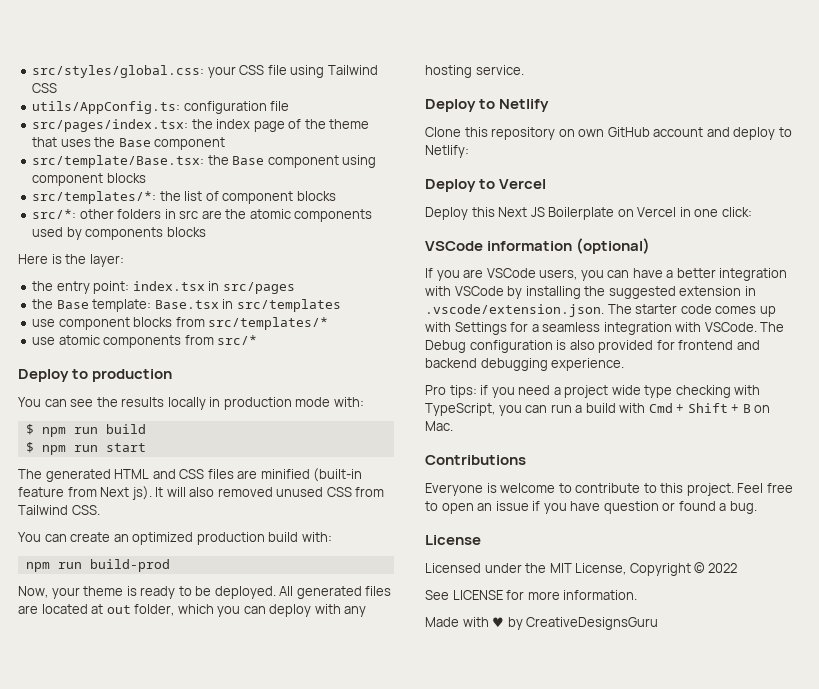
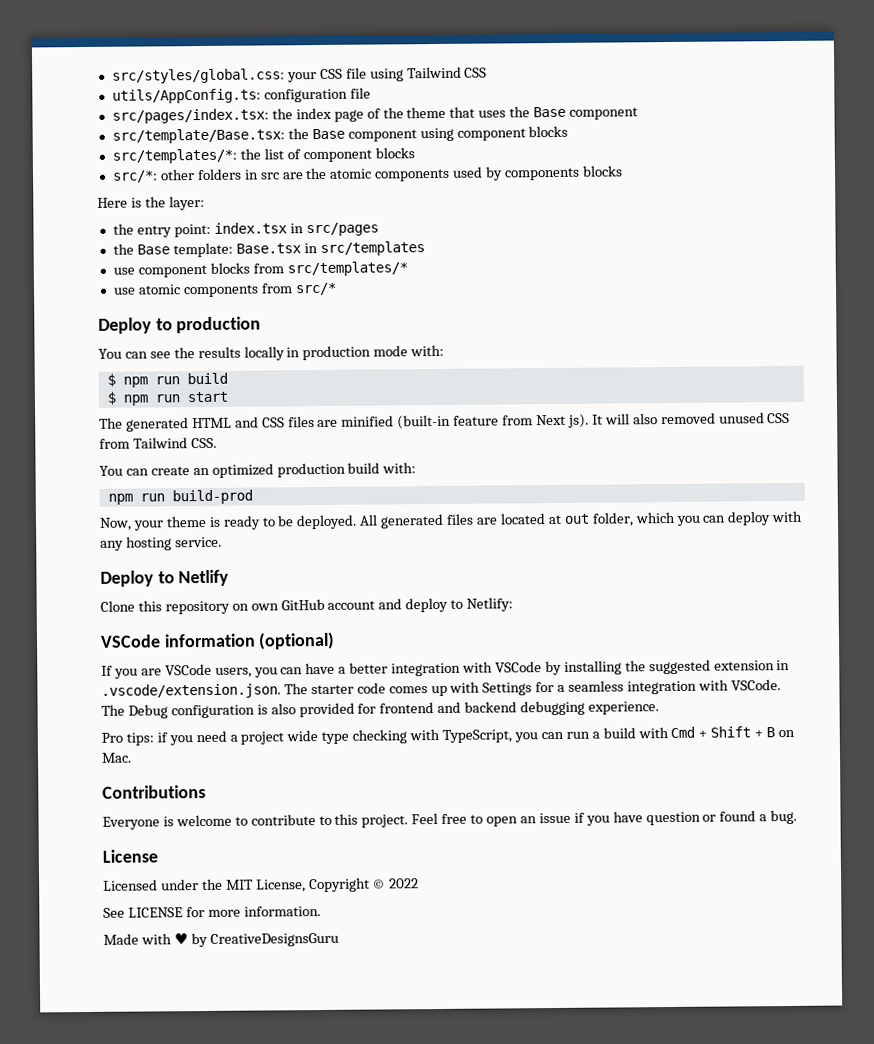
- Deploy to Vercel
- Deploy this Next JS Boilerplate on Vercel in one click:

